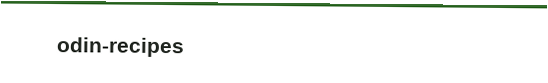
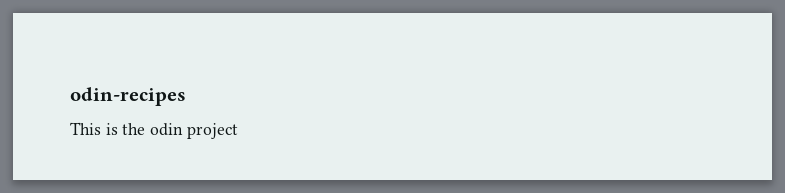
+ This is the odin project

